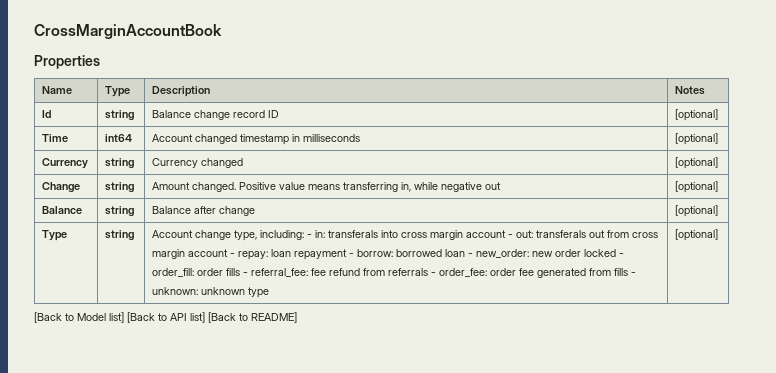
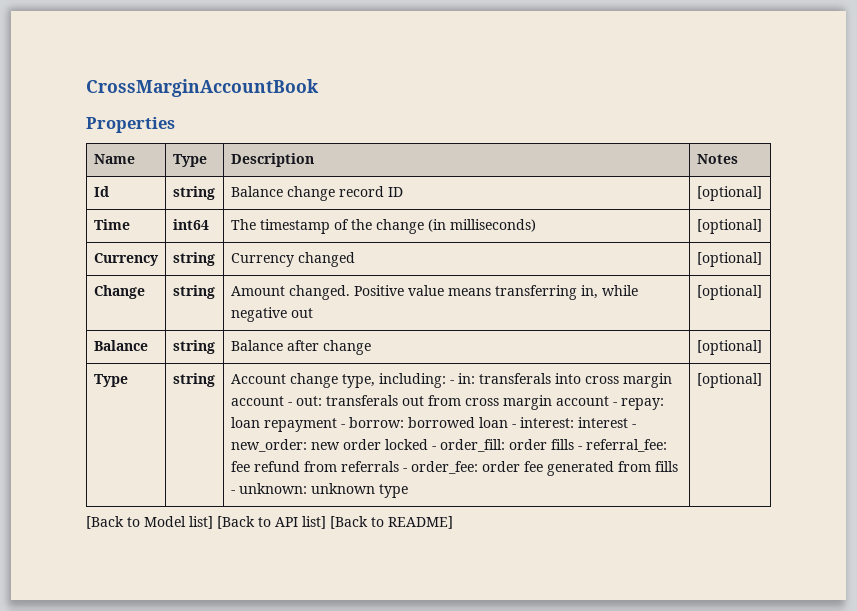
- Time | int64 | Account changed timestamp in milliseconds | [optional]
+ Time | int64 | The timestamp of the change (in milliseconds) | [optional]
- Account change type, including: - in: transferals into cross margin account - out: transferals out from cross margin account - repay: loan repayment - borrow: borrowed loan - new_order: new order locked - order_fill: order fills - referral_fee: fee refund from referrals - order_fee: order fee generated from fills - unknown: unknown type
+ Account change type, including: - in: transferals into cross margin account - out: transferals out from cross margin account - repay: loan repayment - borrow: borrowed loan - interest: interest - new_order: new order locked - order_fill: order fills - referral_fee: fee refund from referrals - order_fee: order fee generated from fills - unknown: unknown type

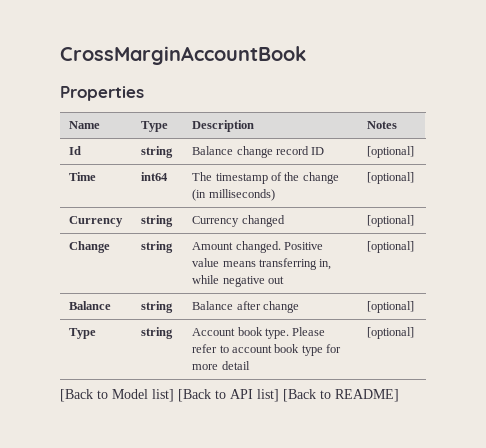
- Account change type, including: - in: transferals into cross margin account - out: transferals out from cross margin account - repay: loan repayment - borrow: borrowed loan - interest: interest - new_order: new order locked - order_fill: order fills - referral_fee: fee refund from referrals - order_fee: order fee generated from fills - unknown: unknown type
+ Account book type. Please refer to account book type for more detail

